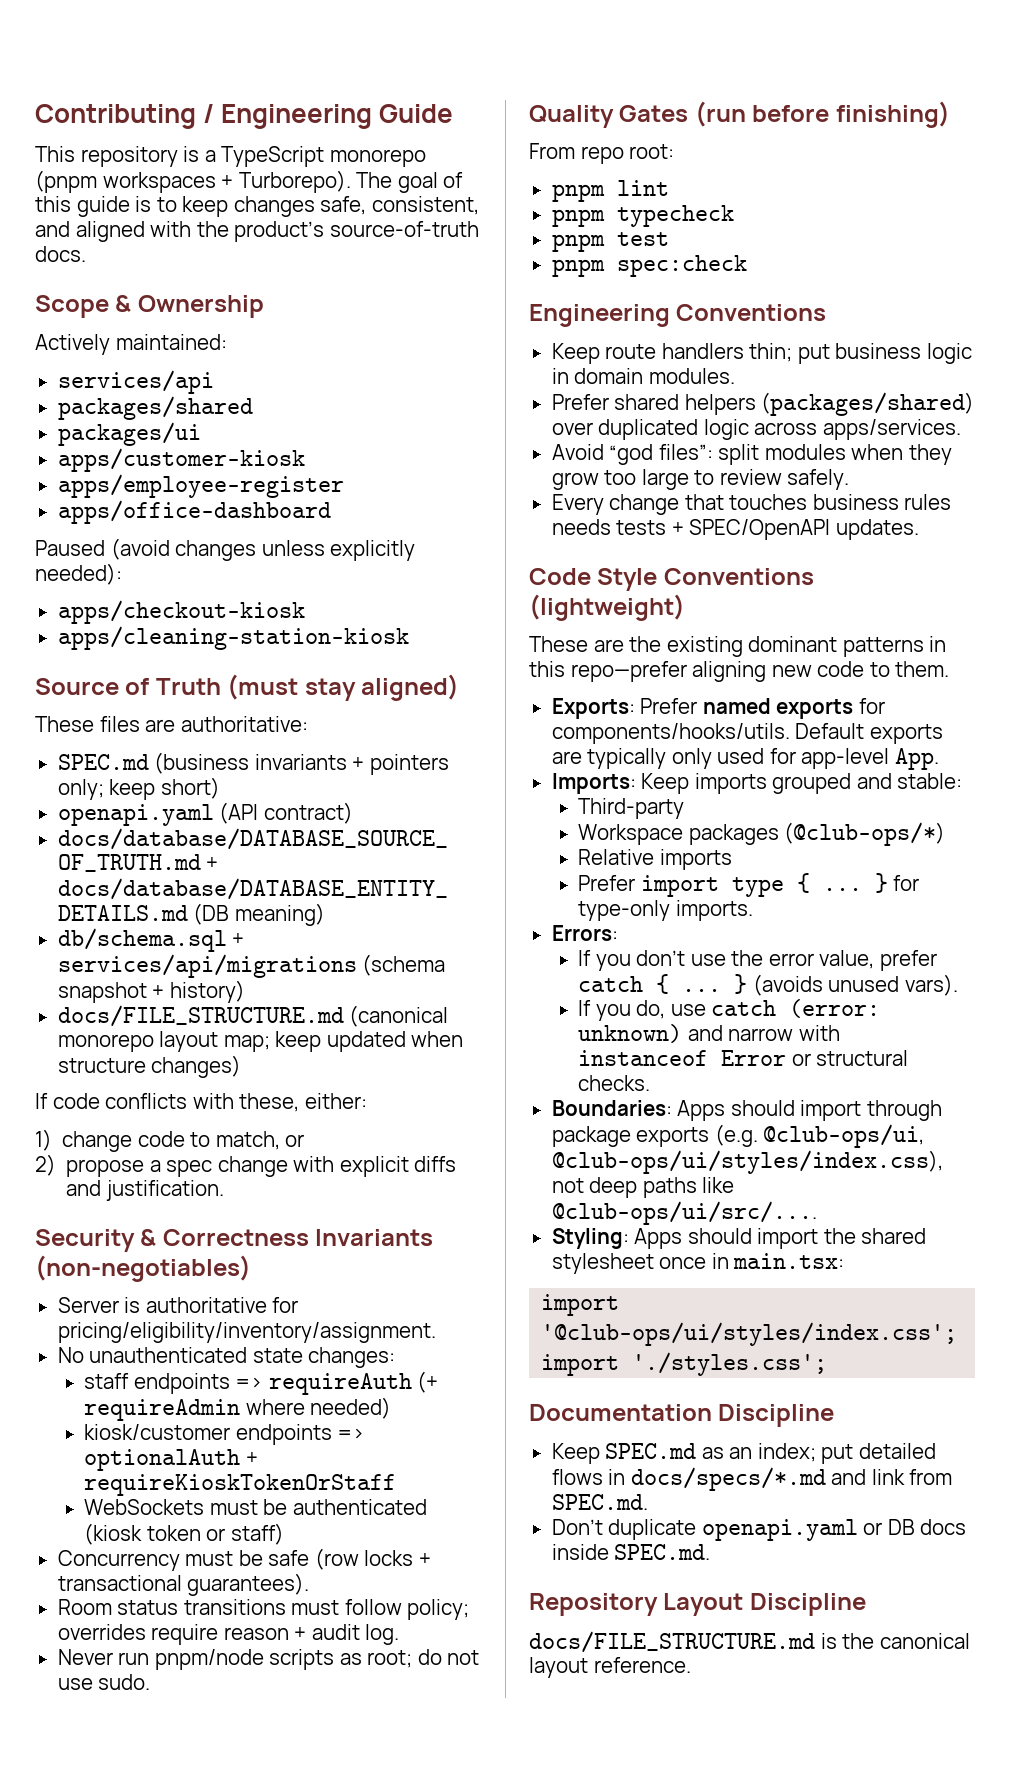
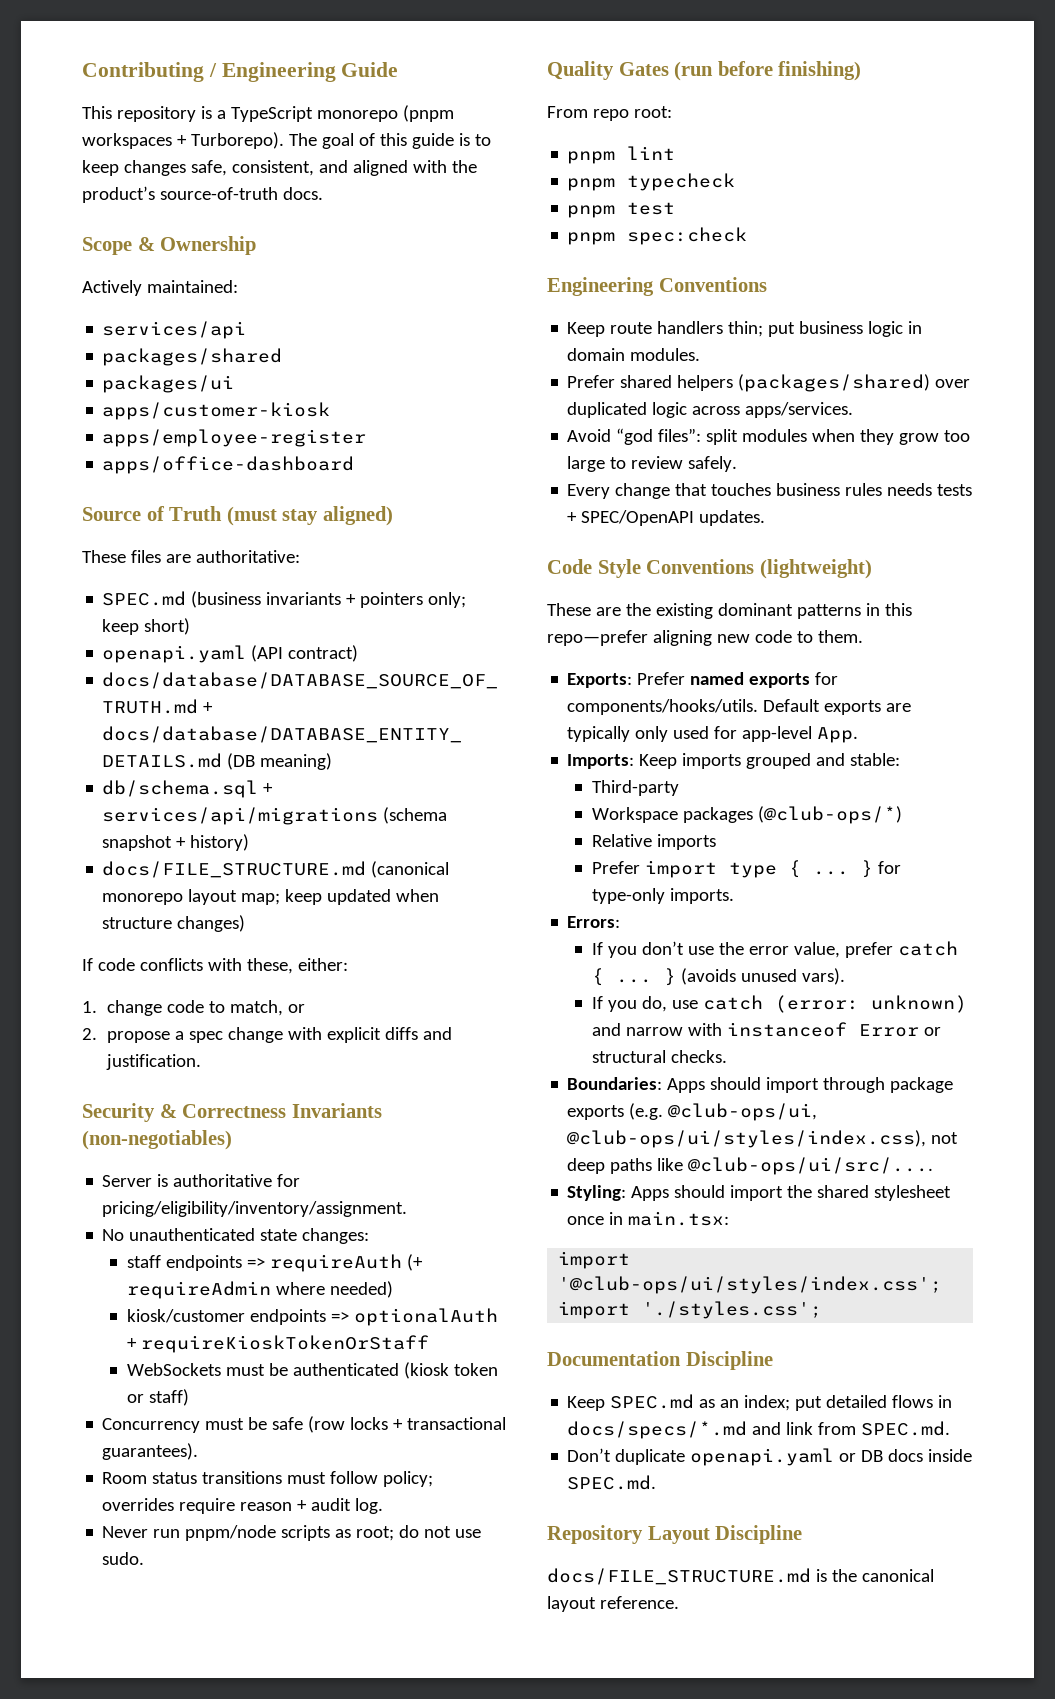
- Paused (avoid changes unless explicitly needed):
- apps/checkout-kiosk
- apps/cleaning-station-kiosk
- 1) change code to match, or
+ 1. change code to match, or
- 2) propose a spec change with explicit diffs and justification.
+ 2. propose a spec change with explicit diffs and justification.

